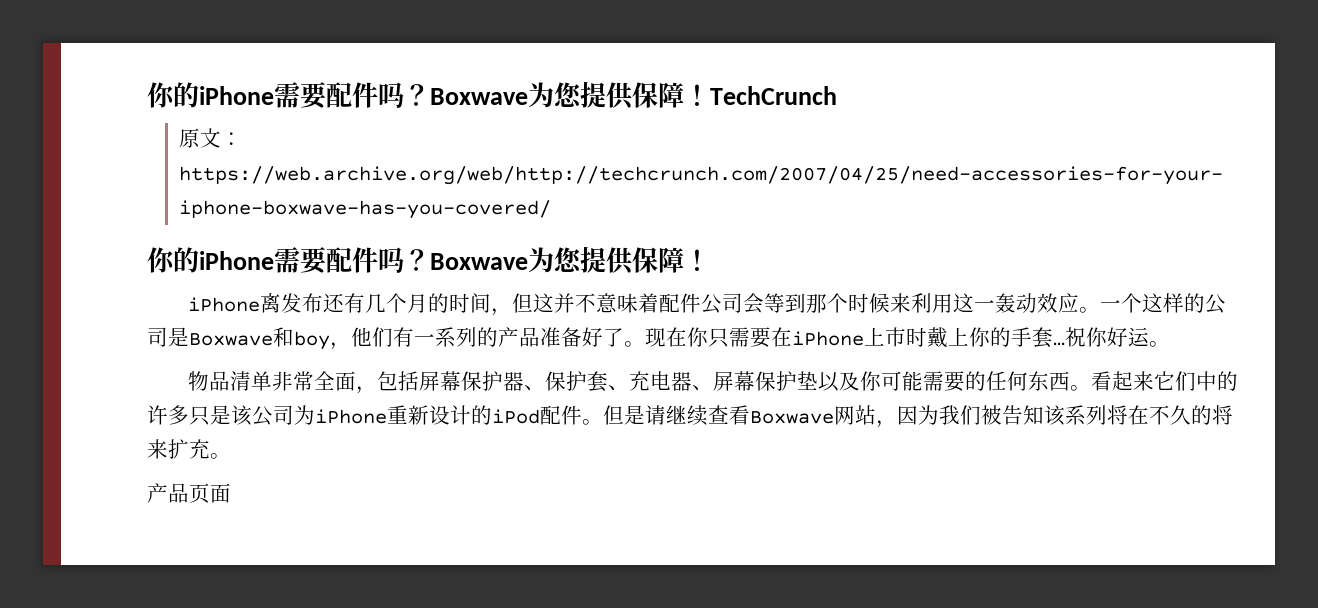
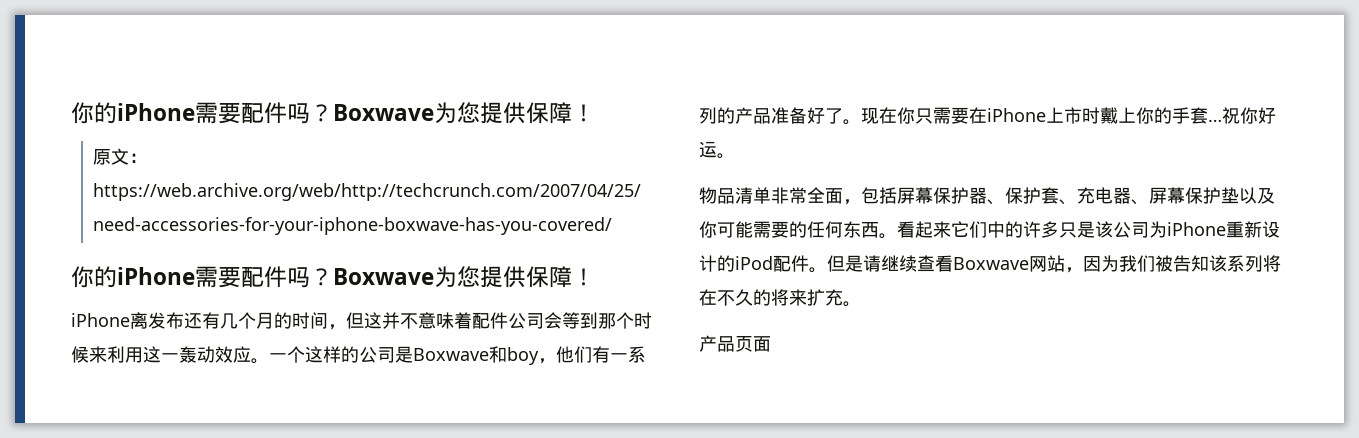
- TechCrunch

